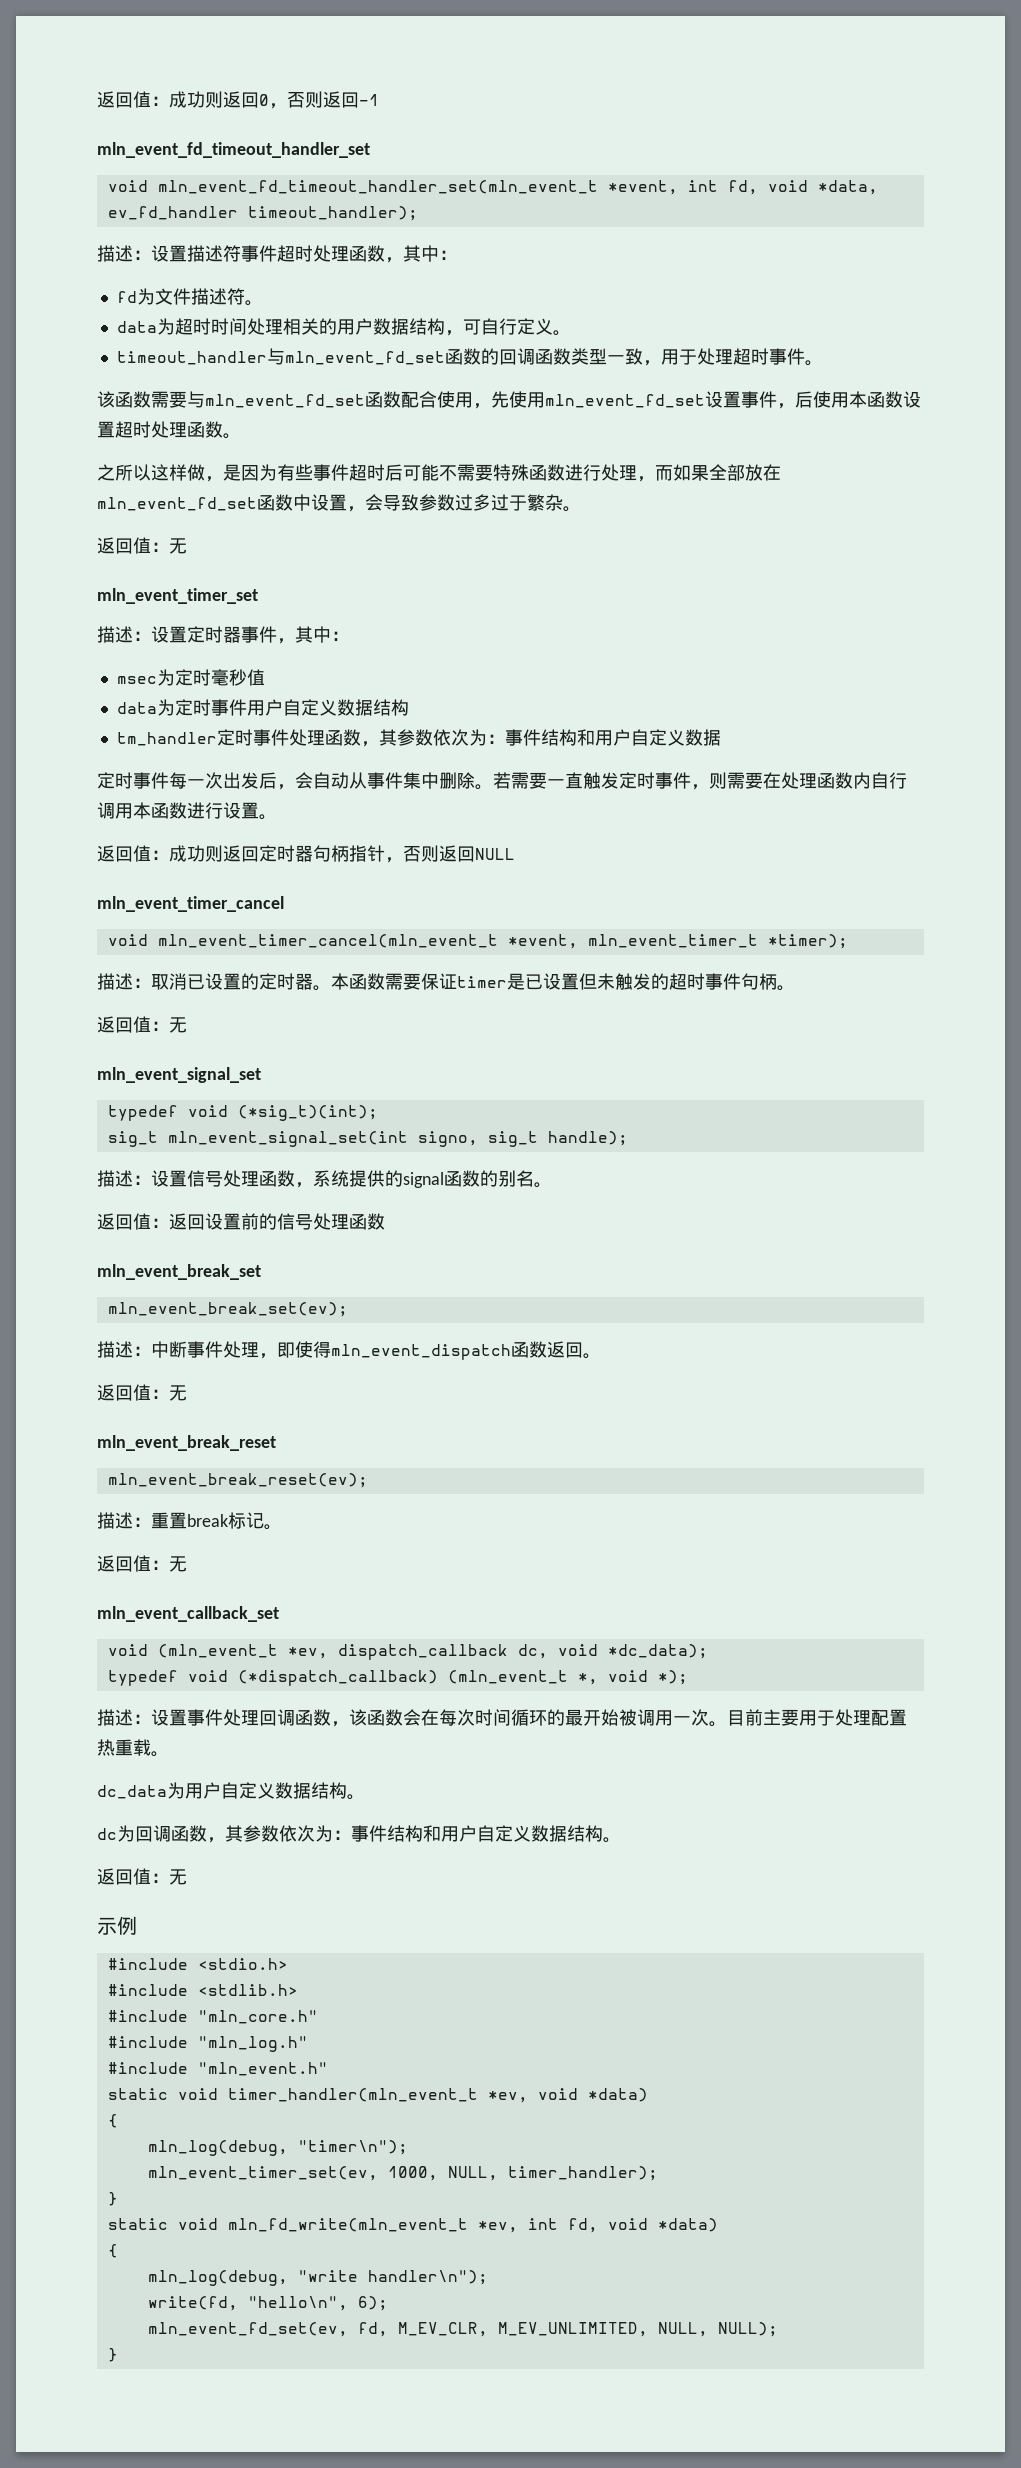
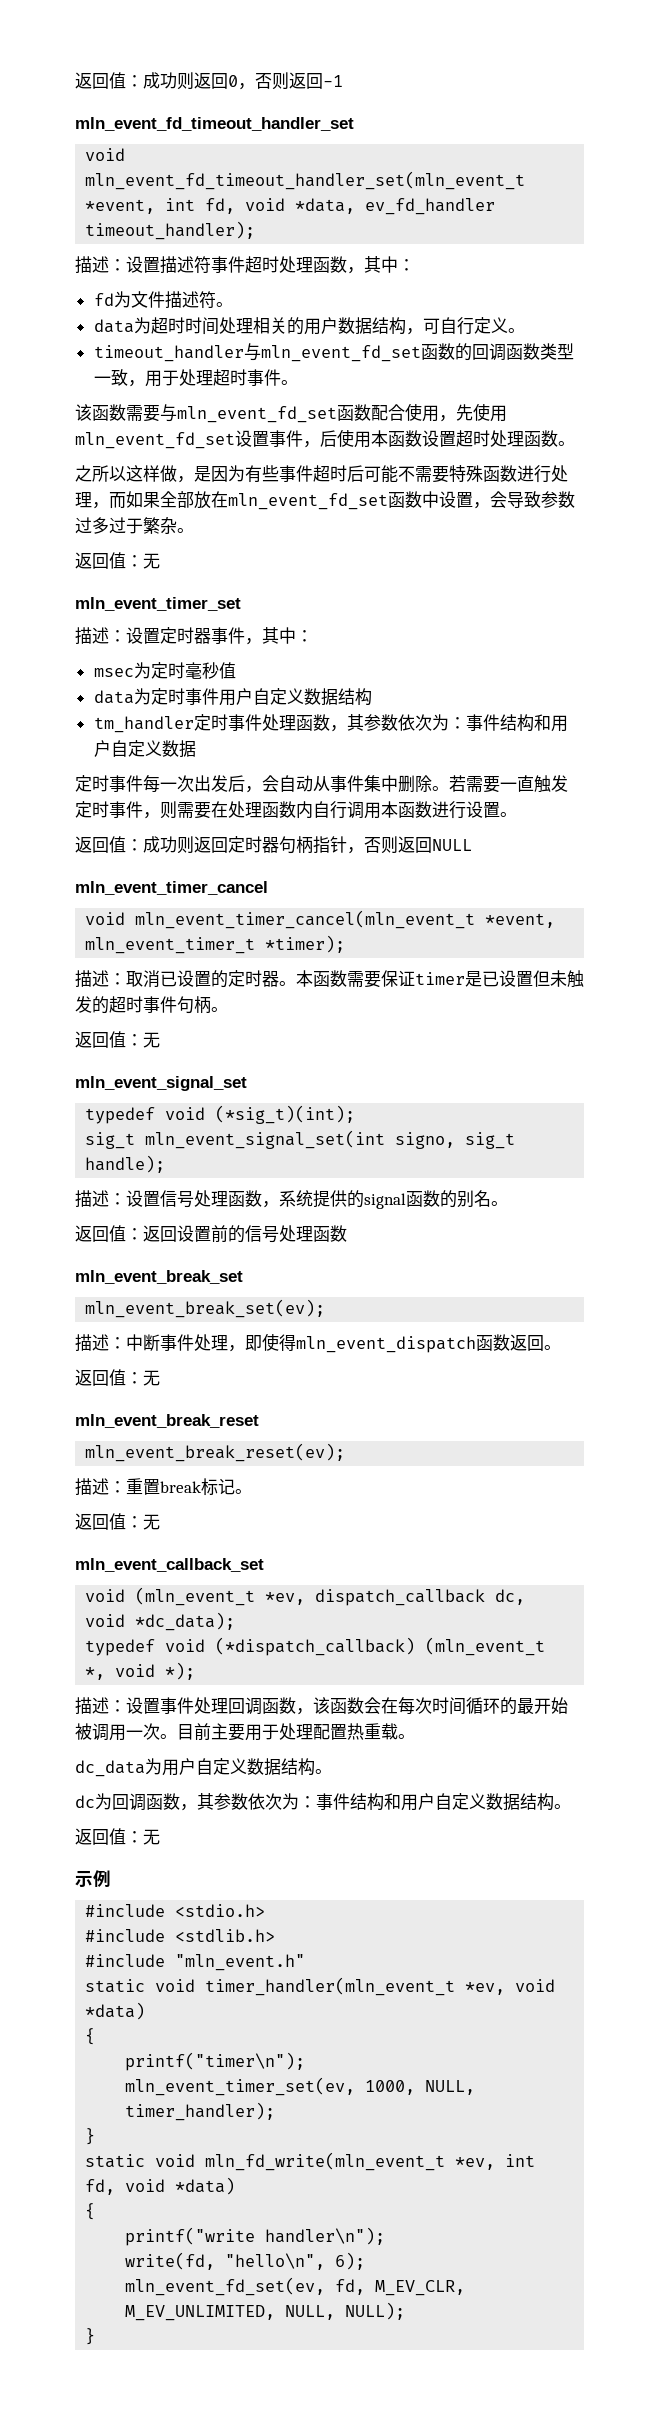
- #include "mln_core.h"
- #include "mln_log.h"
- mln_log(debug, "timer\n");
+ printf("timer\n");
- mln_log(debug, "write handler\n");
+ printf("write handler\n");

